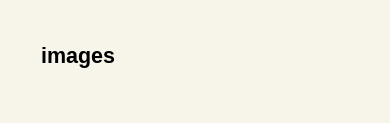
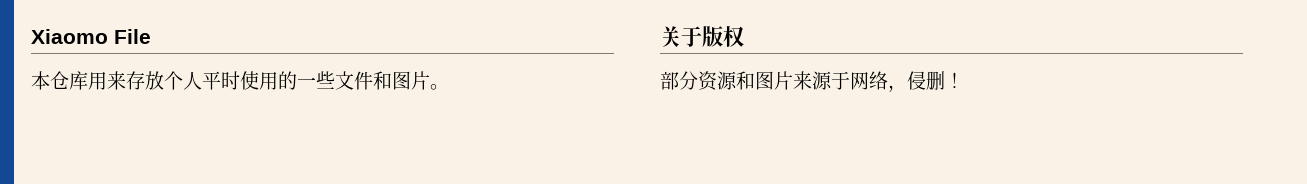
- images
+ Xiaomo File
+ 本仓库用来存放个人平时使用的一些文件和图片。
+ 关于版权
+ 部分资源和图片来源于网络，侵删！

